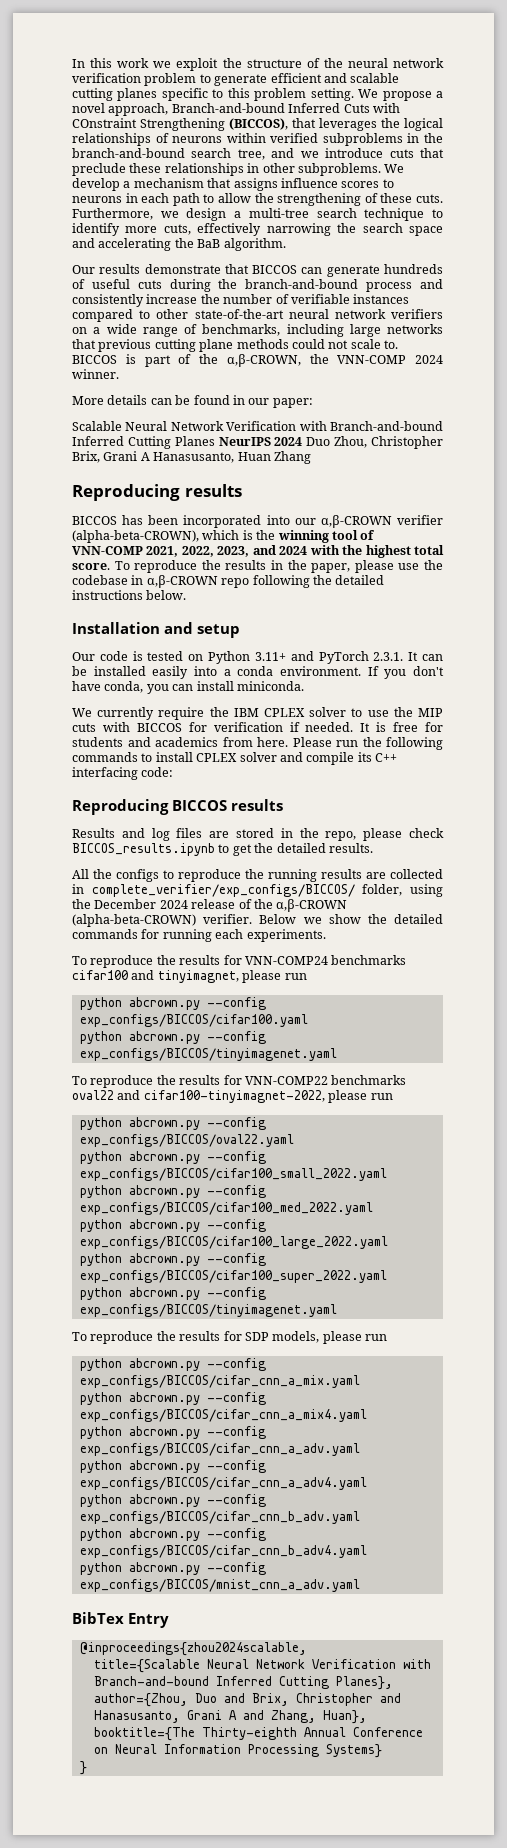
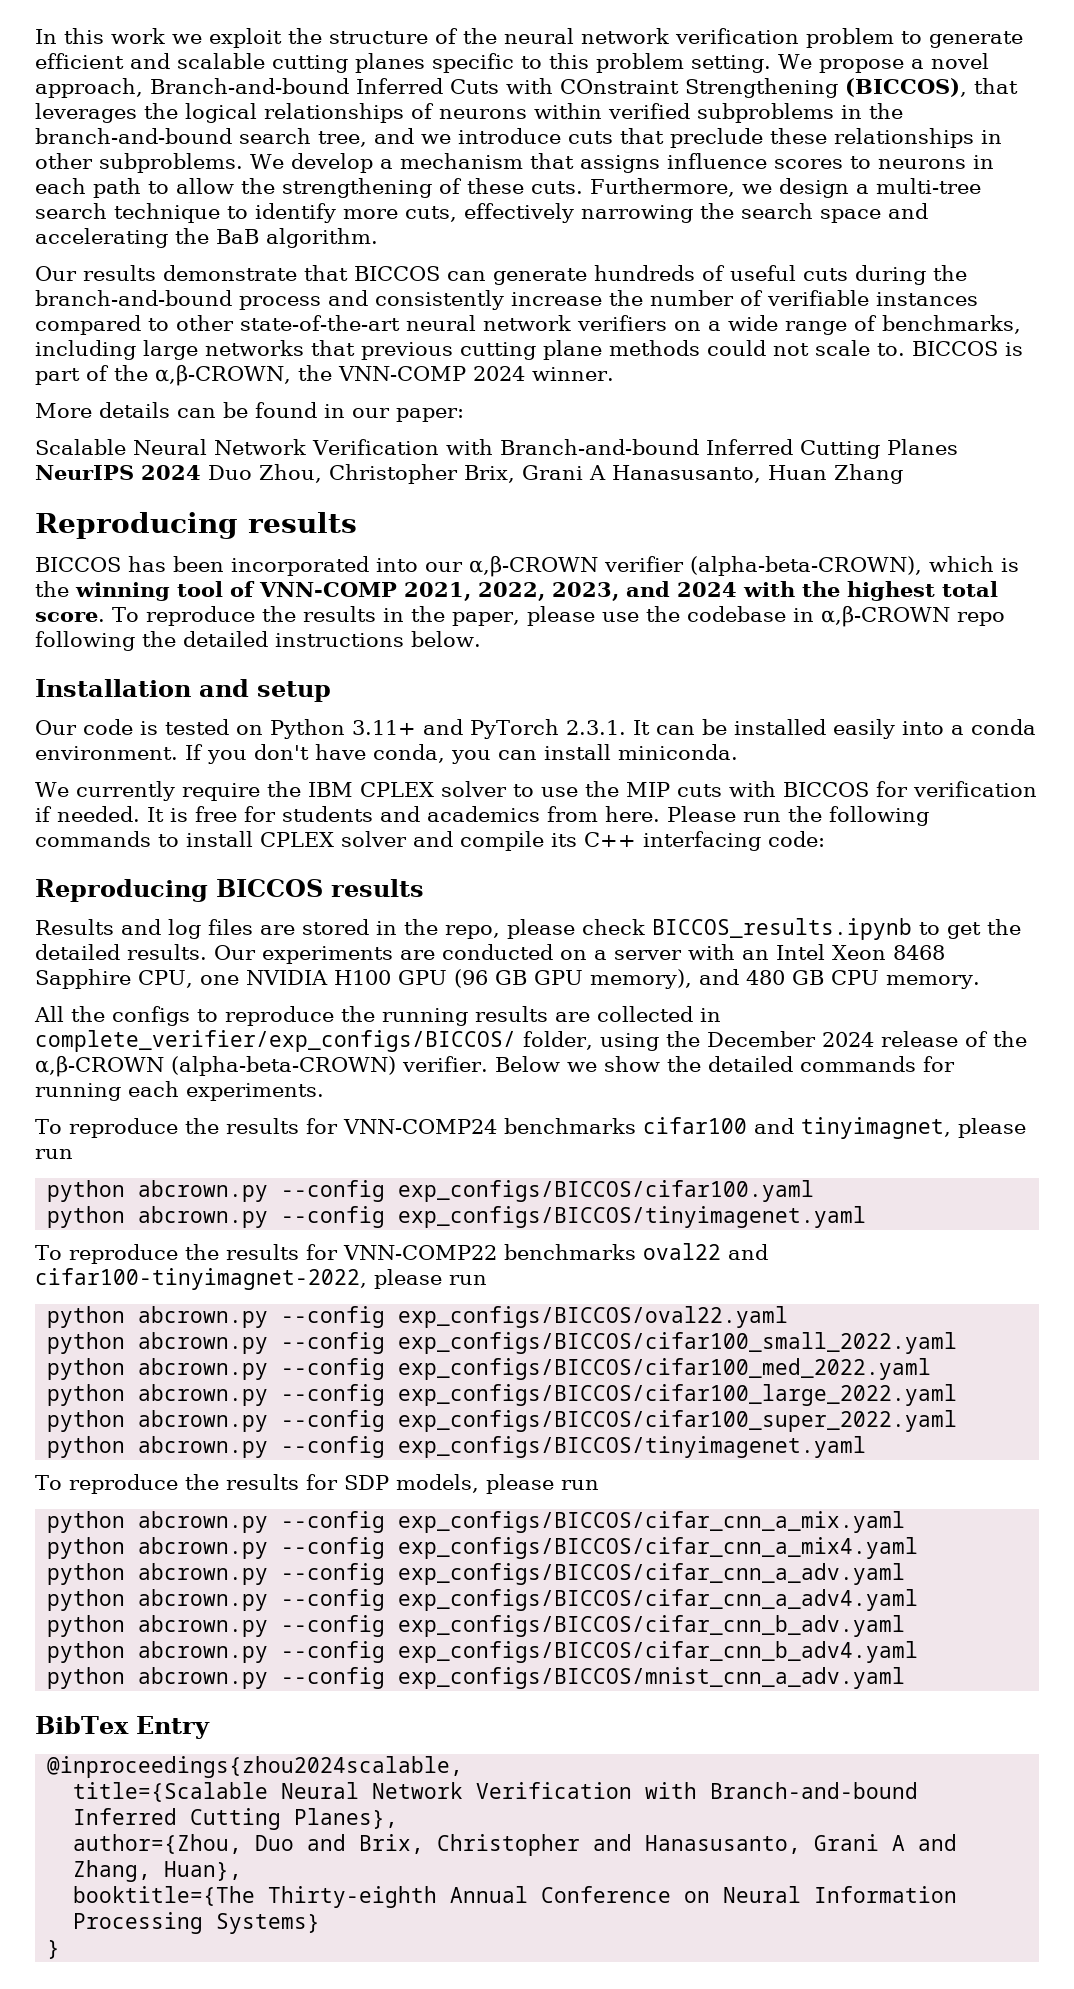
+ Our experiments are conducted on a server with an Intel Xeon 8468 Sapphire CPU, one NVIDIA H100 GPU (96 GB GPU memory), and 480 GB CPU memory.

